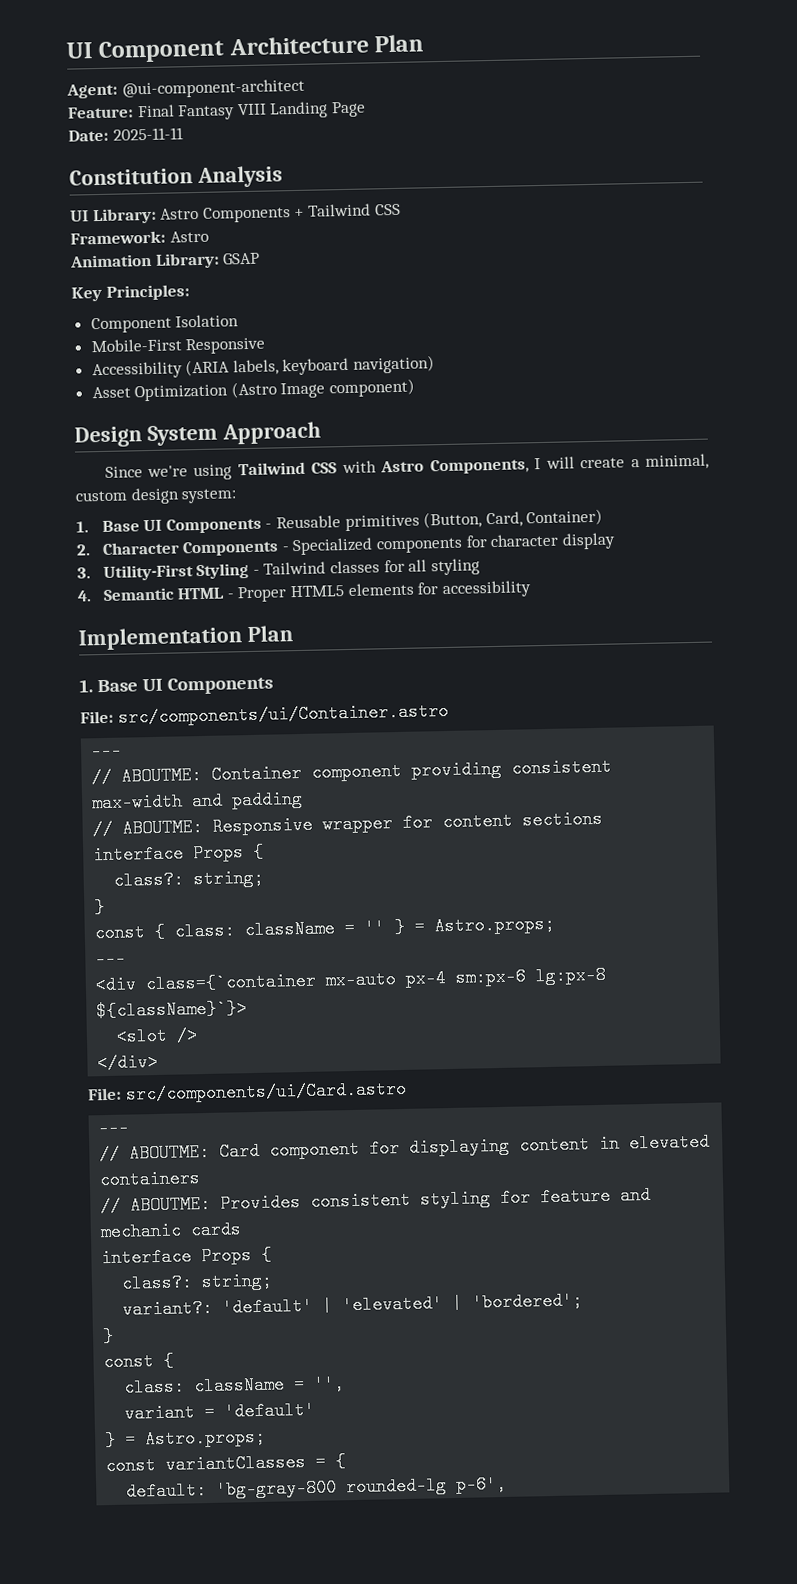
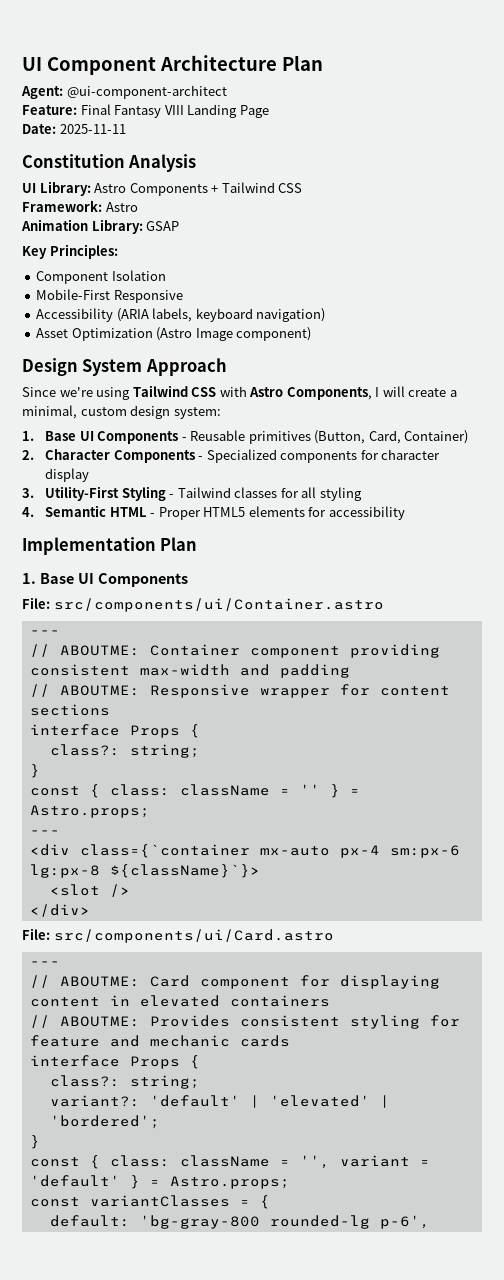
  variant?: 'default' | 'elevated' | 'bordered';
  }
- const {
- class: className = '',
- variant = 'default'
- } = Astro.props;
+ const { class: className = '', variant = 'default' } = Astro.props;

